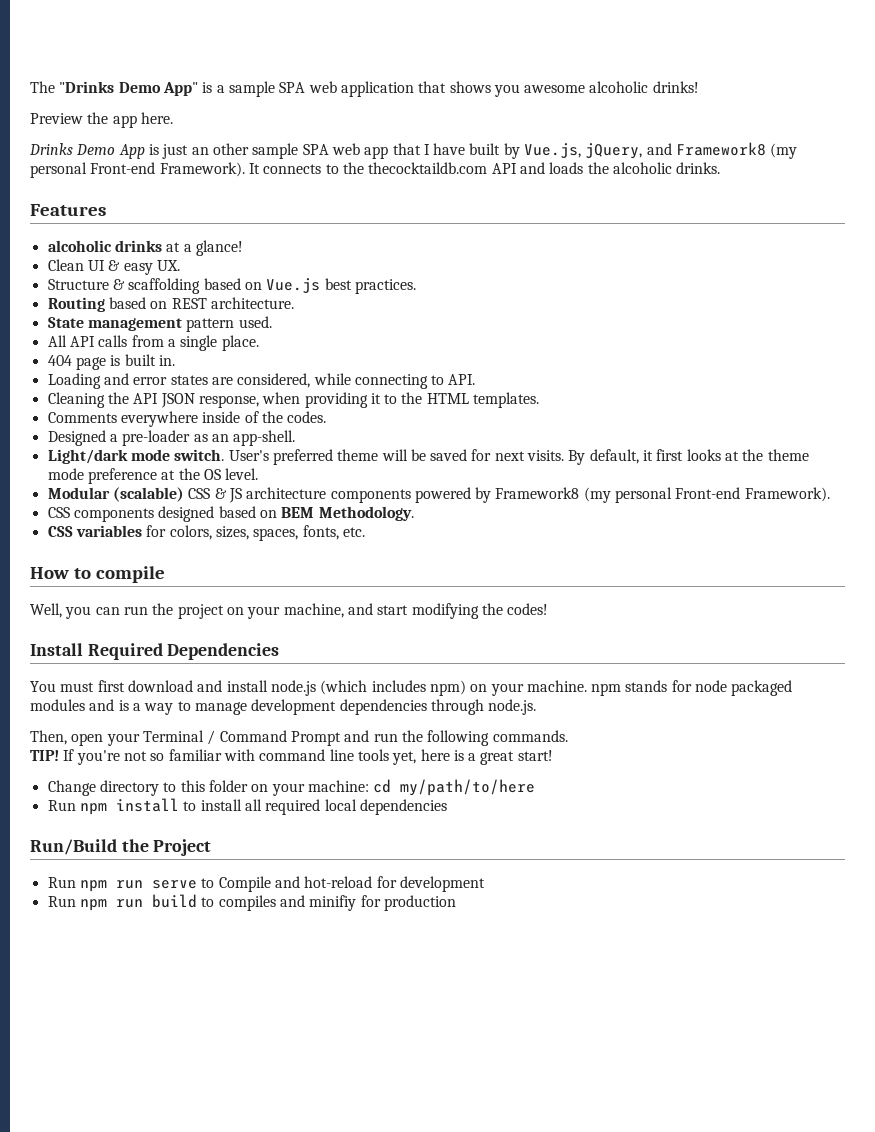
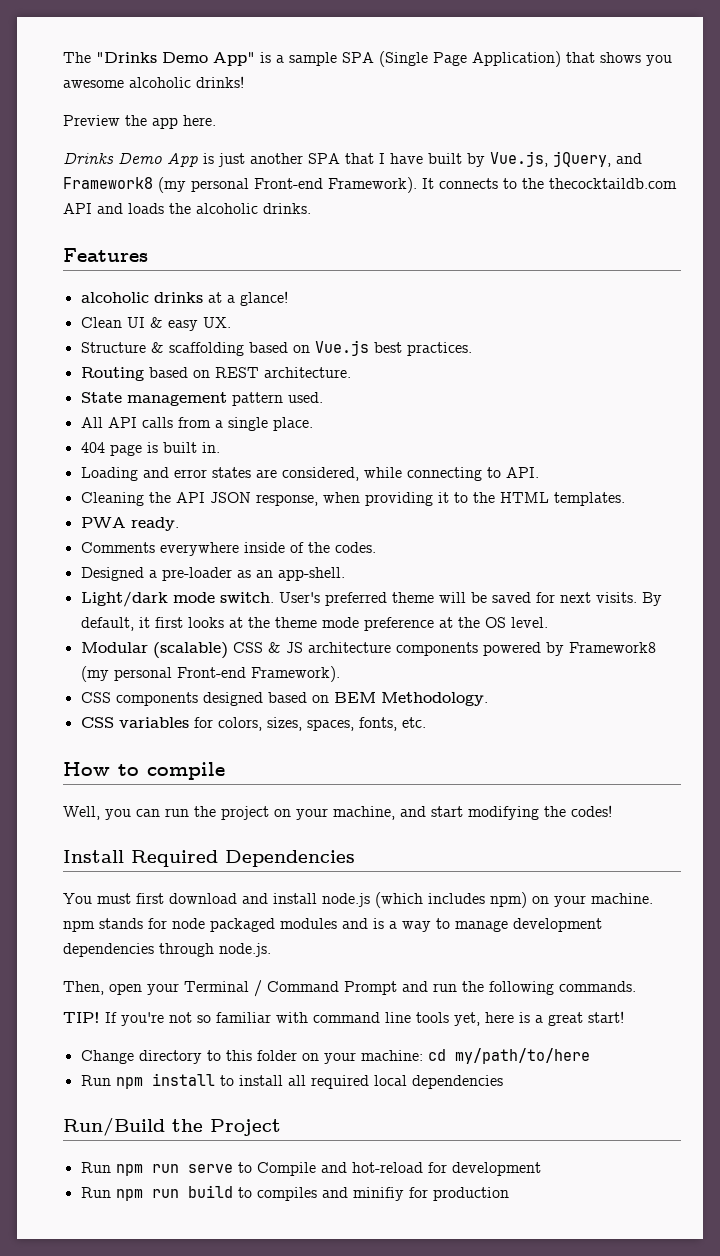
- The "Drinks Demo App" is a sample SPA web application that shows you awesome alcoholic drinks!
+ The "Drinks Demo App" is a sample SPA (Single Page Application) that shows you awesome alcoholic drinks!
- Drinks Demo App is just an other sample SPA web app that I have built by Vue.js, jQuery, and Framework8 (my personal Front-end Framework).
+ Drinks Demo App is just another SPA that I have built by Vue.js, jQuery, and Framework8 (my personal Front-end Framework).
+ PWA ready.

